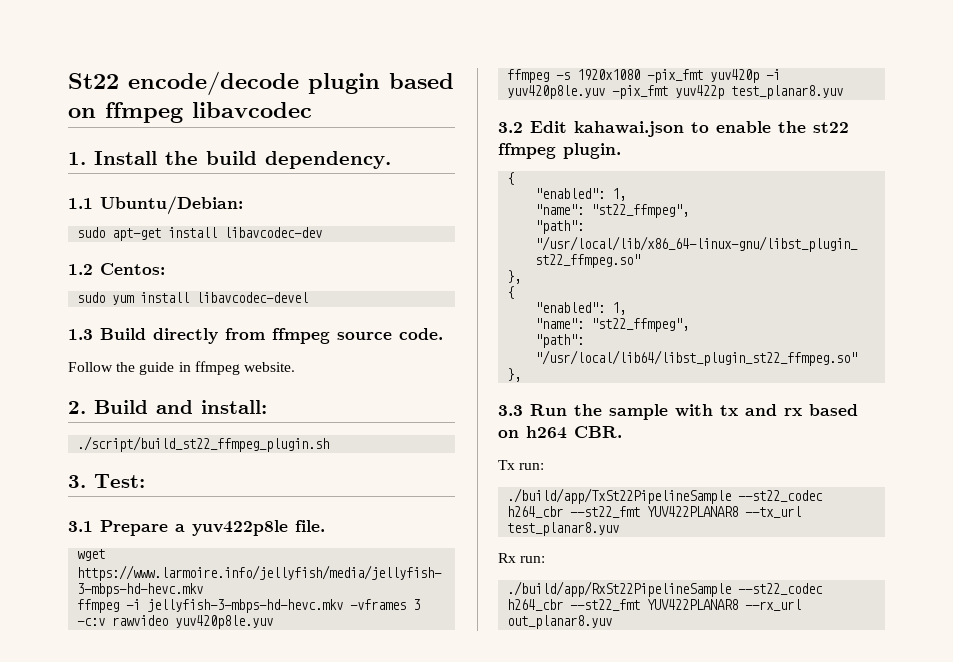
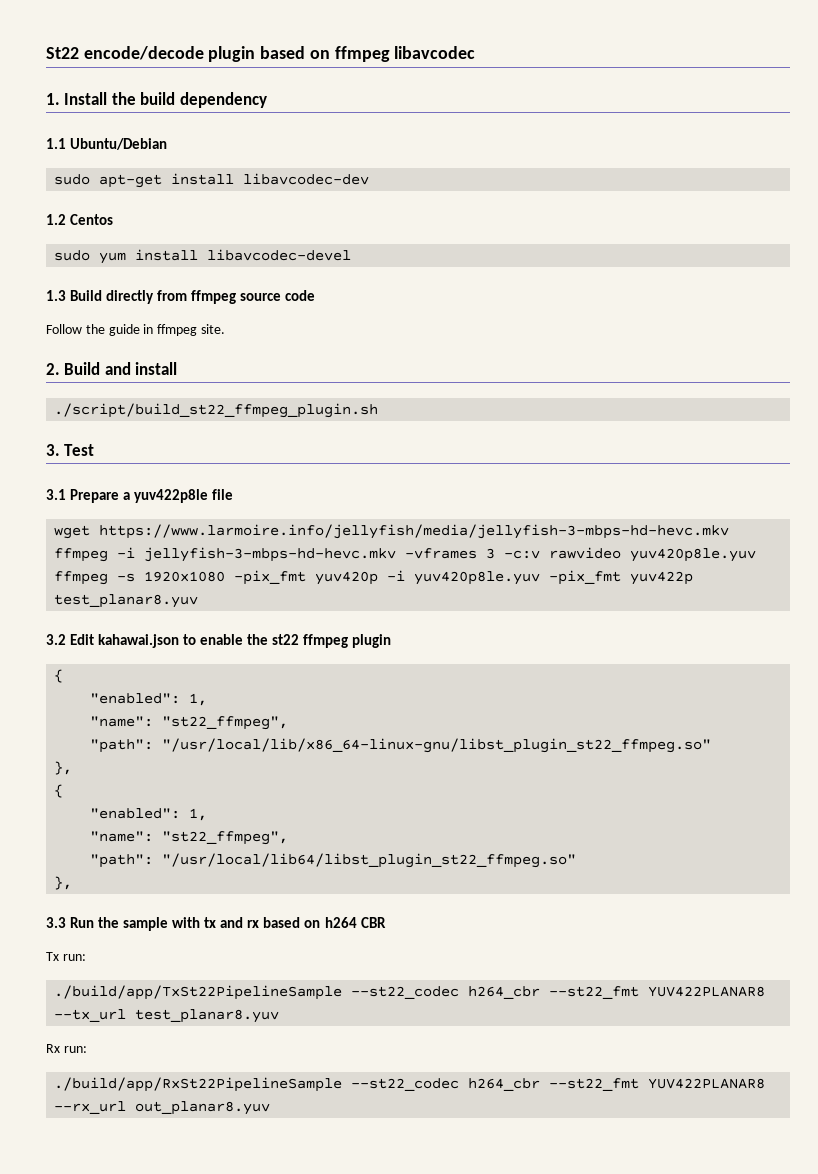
- 1. Install the build dependency.
+ 1. Install the build dependency
- 1.1 Ubuntu/Debian:
+ 1.1 Ubuntu/Debian
- 1.2 Centos:
+ 1.2 Centos
- 1.3 Build directly from ffmpeg source code.
+ 1.3 Build directly from ffmpeg source code
- Follow the guide in ffmpeg website.
+ Follow the guide in ffmpeg site.
- 2. Build and install:
+ 2. Build and install
- 3. Test:
+ 3. Test
- 3.1 Prepare a yuv422p8le file.
+ 3.1 Prepare a yuv422p8le file
- 3.2 Edit kahawai.json to enable the st22 ffmpeg plugin.
+ 3.2 Edit kahawai.json to enable the st22 ffmpeg plugin
- 3.3 Run the sample with tx and rx based on h264 CBR.
+ 3.3 Run the sample with tx and rx based on h264 CBR

